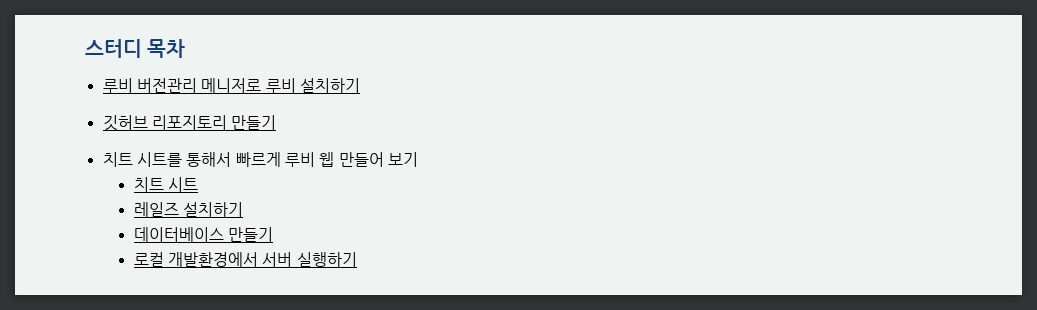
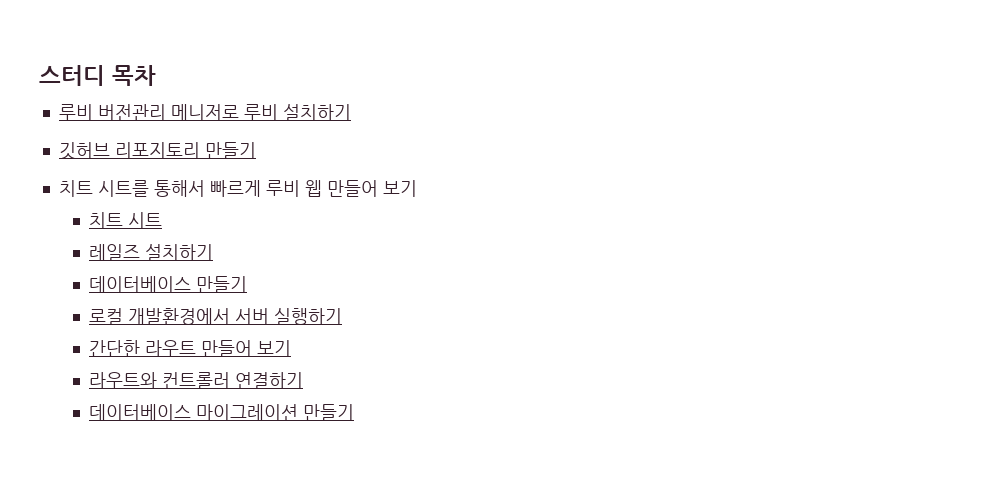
+ 간단한 라우트 만들어 보기
+ 라우트와 컨트롤러 연결하기
+ 데이터베이스 마이그레이션 만들기

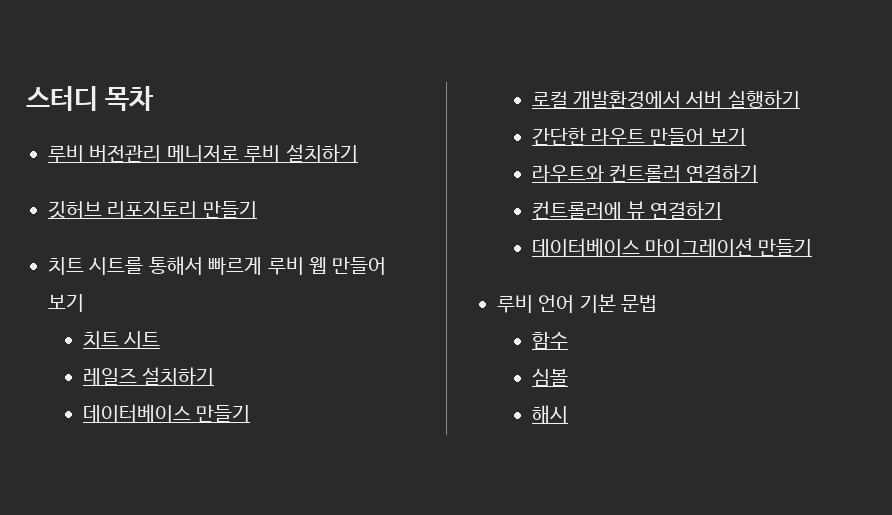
+ 컨트롤러에 뷰 연결하기
+ 루비 언어 기본 문법
+ 함수
+ 심볼
+ 해시

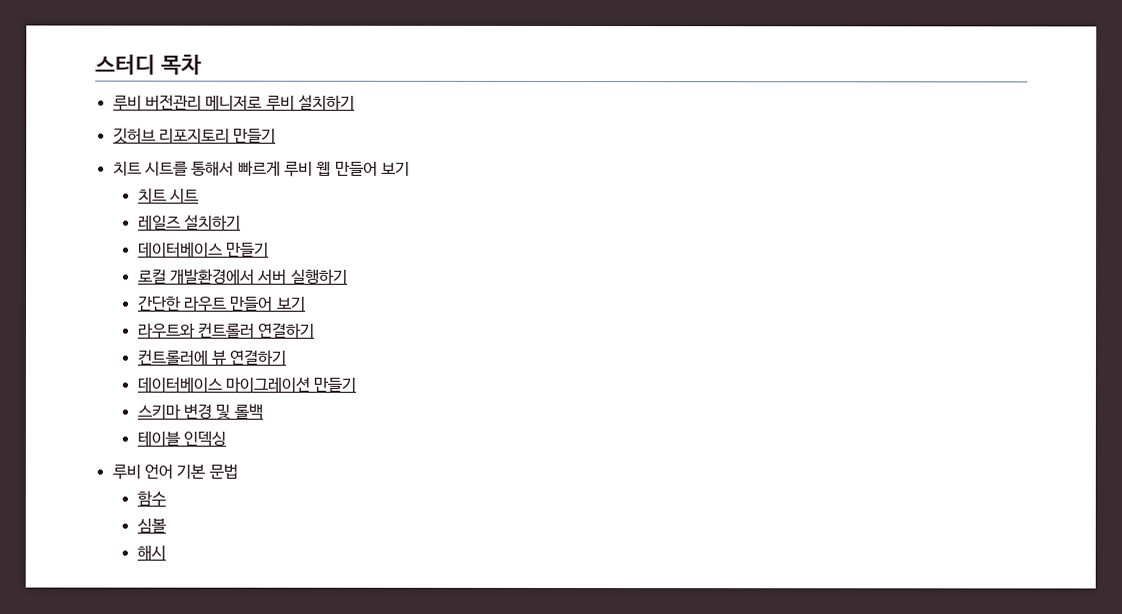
+ 스키마 변경 및 롤백
+ 테이블 인덱싱

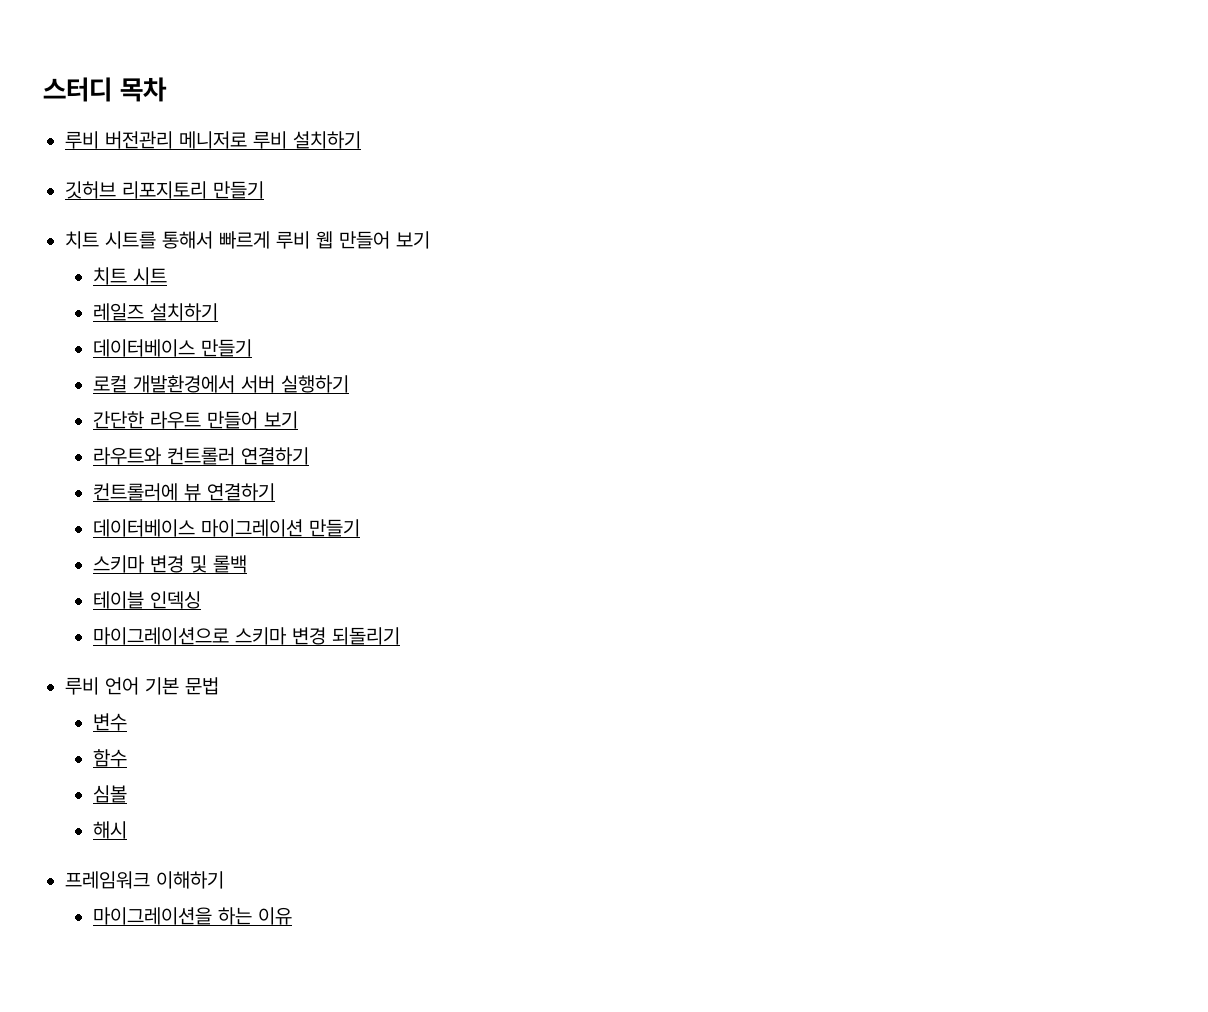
+ 마이그레이션으로 스키마 변경 되돌리기
+ 변수
+ 프레임워크 이해하기
+ 마이그레이션을 하는 이유

